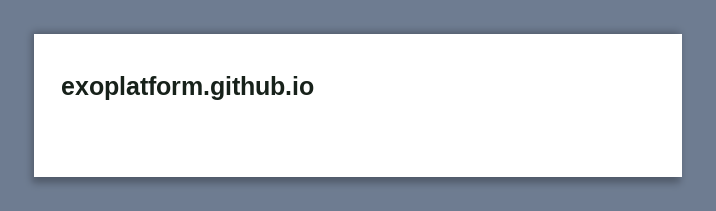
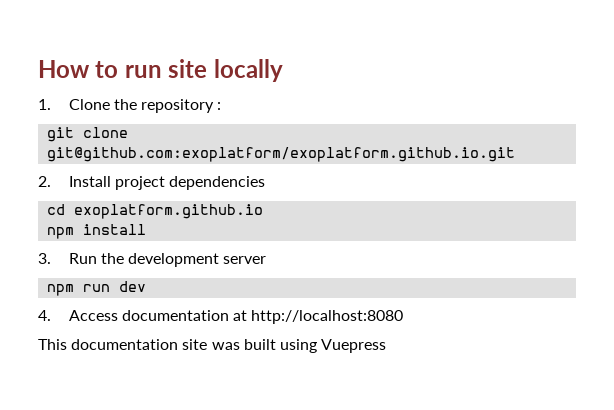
- exoplatform.github.io
+ How to run site locally
+ 1. Clone the repository :
+ git clone git@github.com:exoplatform/exoplatform.github.io.git
+ 2. Install project dependencies
+ cd exoplatform.github.io
+ npm install
+ 3. Run the development server
+ npm run dev
+ 4. Access documentation at http://localhost:8080
+ This documentation site was built using Vuepress

